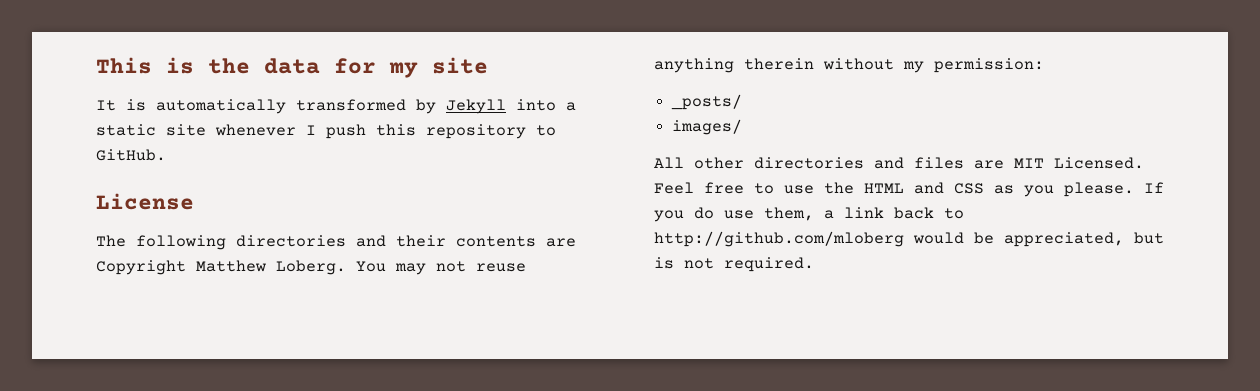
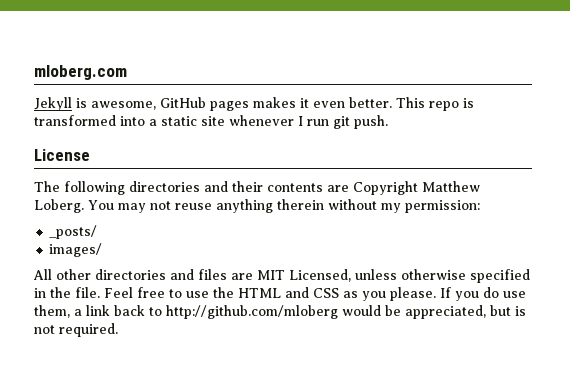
- This is the data for my site
- It is automatically transformed by Jekyll into a static site whenever I push this repository to GitHub.
+ mloberg.com
+ Jekyll is awesome, GitHub pages makes it even better. This repo is transformed into a static site whenever I run git push.
- All other directories and files are MIT Licensed.
+ All other directories and files are MIT Licensed, unless otherwise specified in the file.

